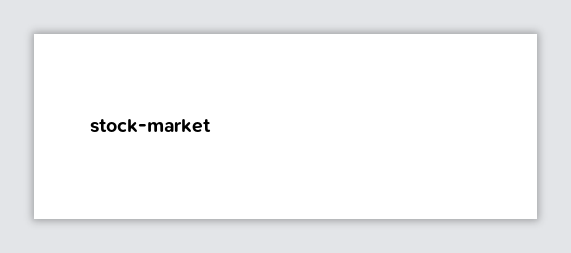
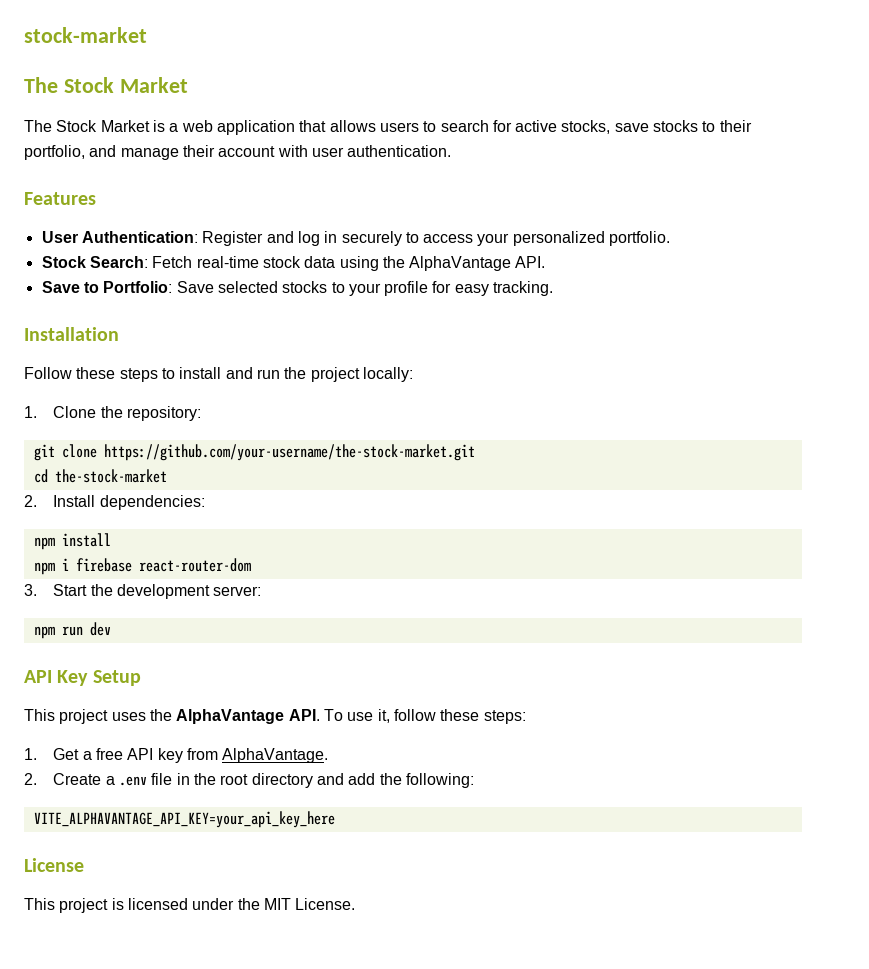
  stock-market
+ The Stock Market
+ The Stock Market is a web application that allows users to search for active stocks, save stocks to their portfolio, and manage their account with user authentication.
+ Features
+ User Authentication: Register and log in securely to access your personalized portfolio.
+ Stock Search: Fetch real-time stock data using the AlphaVantage API.
+ Save to Portfolio: Save selected stocks to your profile for easy tracking.
+ Installation
+ Follow these steps to install and run the project locally:
+ 1. Clone the repository:
+ git clone https://github.com/your-username/the-stock-market.git
+ cd the-stock-market
+ 2. Install dependencies:
+ npm install
+ npm i firebase react-router-dom
+ 3. Start the development server:
+ npm run dev
+ API Key Setup
+ This project uses the AlphaVantage API. To use it, follow these steps:
+ 1. Get a free API key from AlphaVantage.
+ 2. Create a .env file in the root directory and add the following:
+ VITE_ALPHAVANTAGE_API_KEY=your_api_key_here
+ License
+ This project is licensed under the MIT License.

